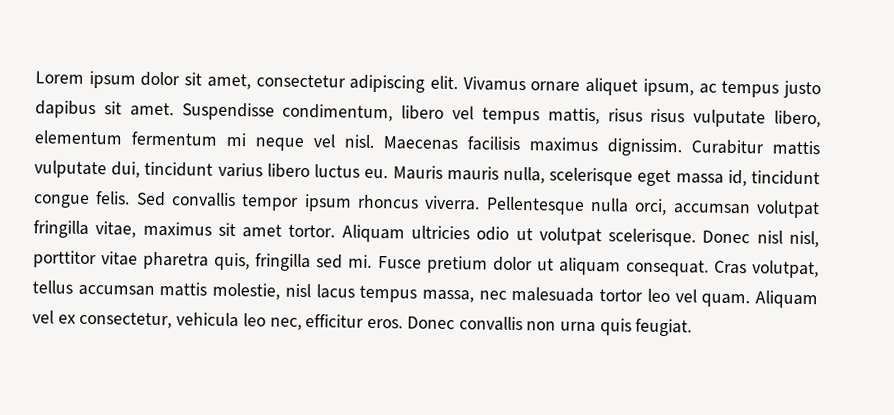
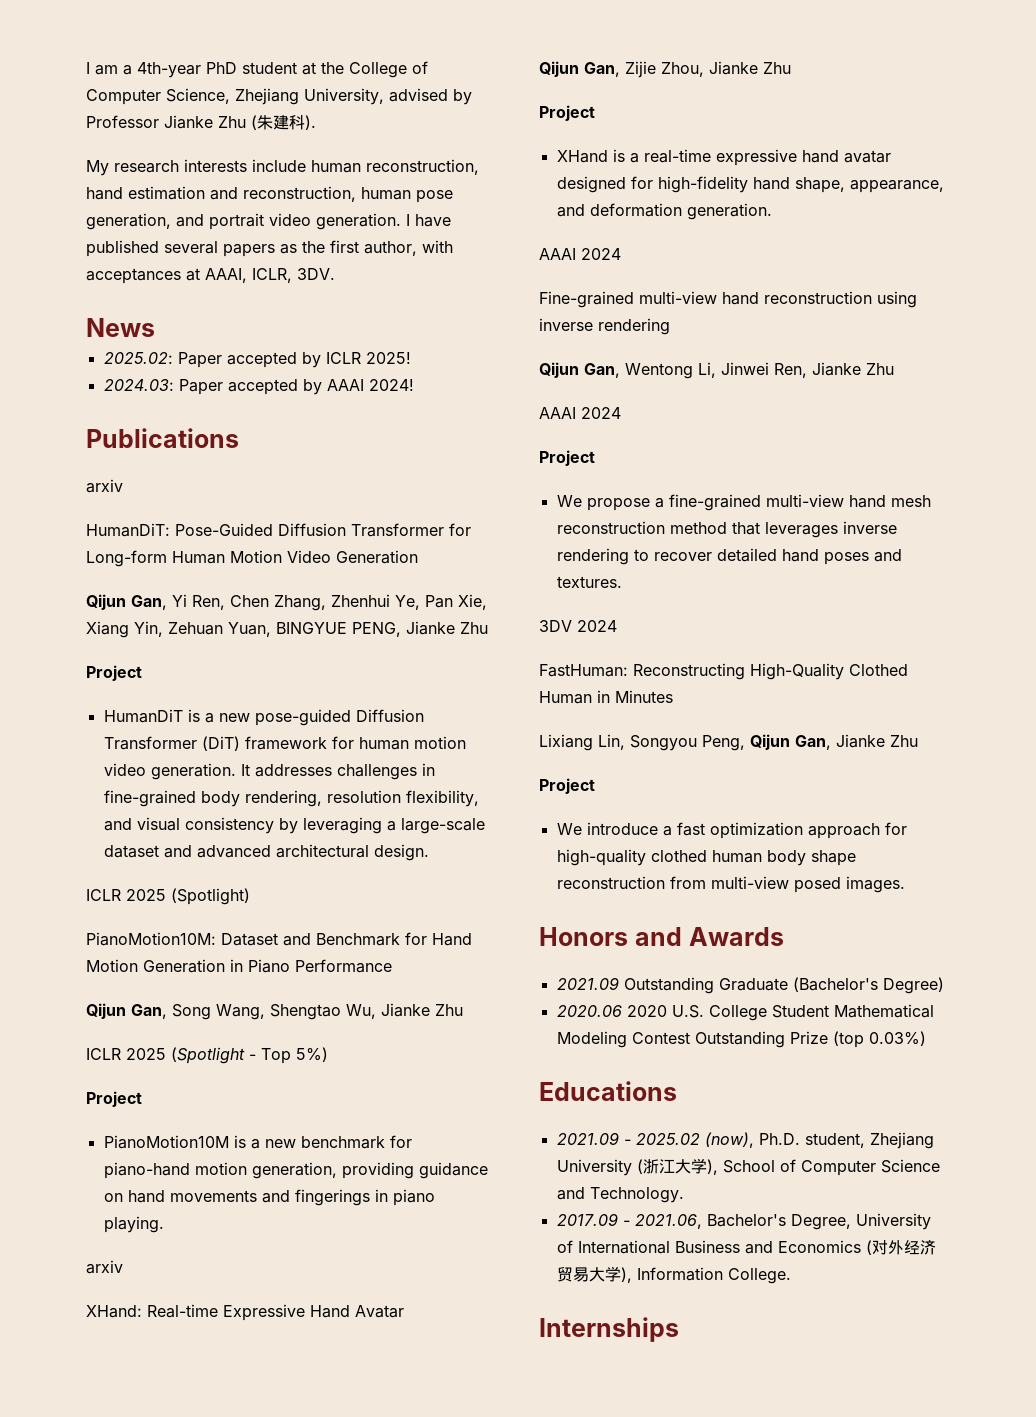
- Lorem ipsum dolor sit amet, consectetur adipiscing elit. Vivamus ornare aliquet ipsum, ac tempus justo dapibus sit amet. Suspendisse condimentum, libero vel tempus mattis, risus risus vulputate libero, elementum fermentum mi neque vel nisl. Maecenas facilisis maximus dignissim. Curabitur mattis vulputate dui, tincidunt varius libero luctus eu. Mauris mauris nulla, scelerisque eget massa id, tincidunt congue felis. Sed convallis tempor ipsum rhoncus viverra. Pellentesque nulla orci, accumsan volutpat fringilla vitae, maximus sit amet tortor. Aliquam ultricies odio ut volutpat scelerisque. Donec nisl nisl, porttitor vitae pharetra quis, fringilla sed mi. Fusce pretium dolor ut aliquam consequat. Cras volutpat, tellus accumsan mattis molestie, nisl lacus tempus massa, nec malesuada tortor leo vel quam. Aliquam vel ex consectetur, vehicula leo nec, efficitur eros. Donec convallis non urna quis feugiat.
+ I am a 4th-year PhD student at the College of Computer Science, Zhejiang University, advised by Professor Jianke Zhu (朱建科).
+ My research interests include human reconstruction, hand estimation and reconstruction, human pose generation, and portrait video generation. I have published several papers as the first author, with acceptances at AAAI, ICLR, 3DV.
+ News
+ 2025.02: Paper accepted by ICLR 2025!
+ 2024.03: Paper accepted by AAAI 2024!
+ Publications
+ arxiv
+ HumanDiT: Pose-Guided Diffusion Transformer for Long-form Human Motion Video Generation
+ Qijun Gan, Yi Ren, Chen Zhang, Zhenhui Ye, Pan Xie, Xiang Yin, Zehuan Yuan, BINGYUE PENG, Jianke Zhu
+ Project
+ HumanDiT is a new pose-guided Diffusion Transformer (DiT) framework for human motion video generation. It addresses challenges in fine-grained body rendering, resolution flexibility, and visual consistency by leveraging a large-scale dataset and advanced architectural design.
+ ICLR 2025 (Spotlight)
+ PianoMotion10M: Dataset and Benchmark for Hand Motion Generation in Piano Performance
+ Qijun Gan, Song Wang, Shengtao Wu, Jianke Zhu
+ ICLR 2025 (Spotlight - Top 5%)
+ Project
+ PianoMotion10M is a new benchmark for piano-hand motion generation, providing guidance on hand movements and fingerings in piano playing.
+ arxiv
+ XHand: Real-time Expressive Hand Avatar
+ Qijun Gan, Zijie Zhou, Jianke Zhu
+ Project
+ XHand is a real-time expressive hand avatar designed for high-fidelity hand shape, appearance, and deformation generation.
+ AAAI 2024
+ Fine-grained multi-view hand reconstruction using inverse rendering
+ Qijun Gan, Wentong Li, Jinwei Ren, Jianke Zhu
+ AAAI 2024
+ Project
+ We propose a fine-grained multi-view hand mesh reconstruction method that leverages inverse rendering to recover detailed hand poses and textures.
+ 3DV 2024
+ FastHuman: Reconstructing High-Quality Clothed Human in Minutes
+ Lixiang Lin, Songyou Peng, Qijun Gan, Jianke Zhu
+ Project
+ We introduce a fast optimization approach for high-quality clothed human body shape reconstruction from multi-view posed images.
+ Honors and Awards
+ 2021.09 Outstanding Graduate (Bachelor's Degree)
+ 2020.06 2020 U.S. College Student Mathematical Modeling Contest Outstanding Prize (top 0.03%)
+ Educations
+ 2021.09 - 2025.02 (now), Ph.D. student, Zhejiang University (浙江大学), School of Computer Science and Technology.
+ 2017.09 - 2021.06, Bachelor's Degree, University of International Business and Economics (对外经济贸易大学), Information College.
+ Internships

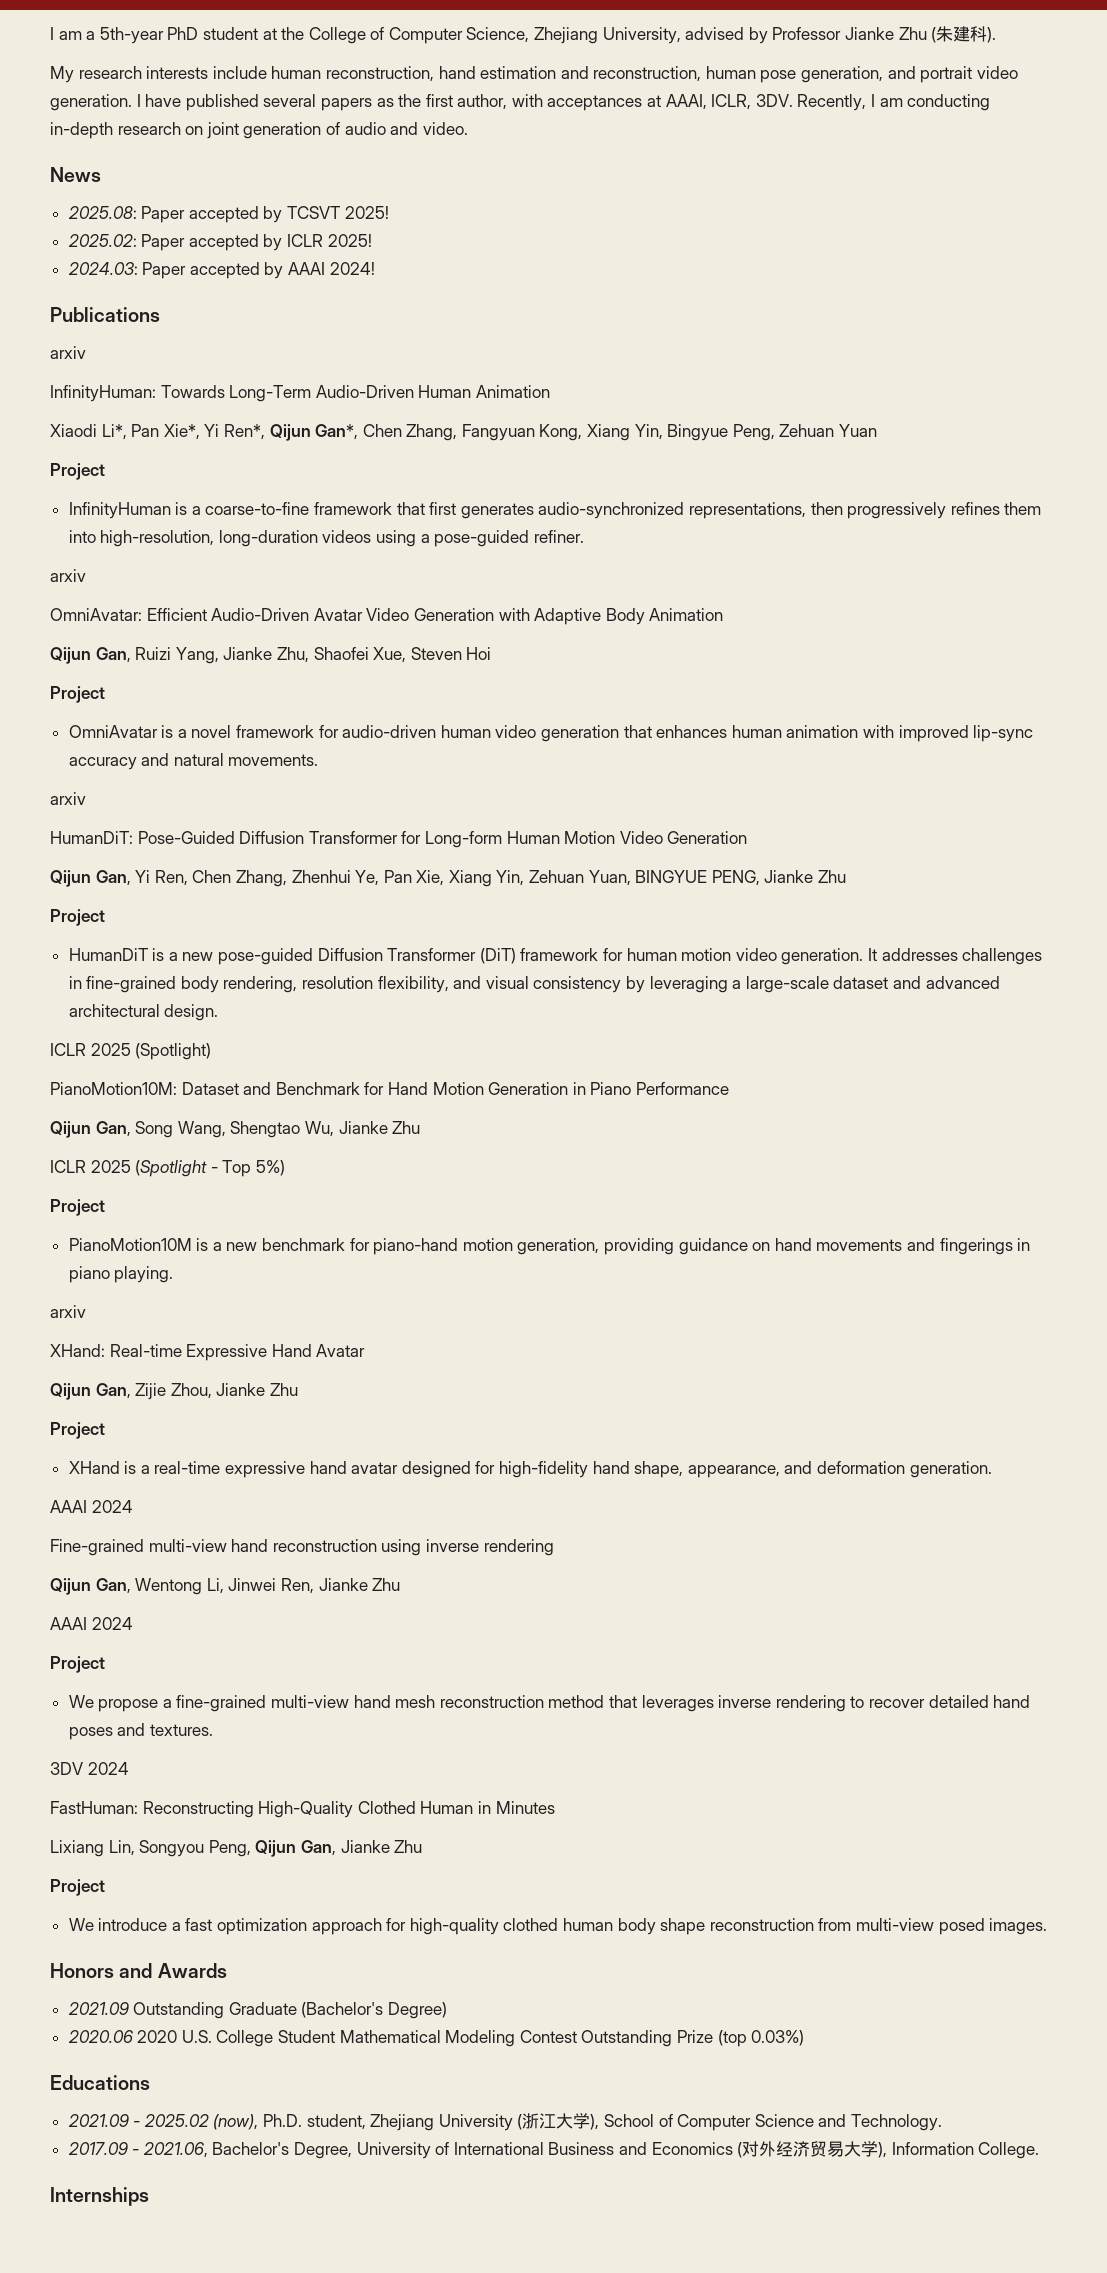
- I am a 4th-year PhD student at the College of Computer Science, Zhejiang University, advised by Professor Jianke Zhu (朱建科).
+ I am a 5th-year PhD student at the College of Computer Science, Zhejiang University, advised by Professor Jianke Zhu (朱建科).
- I have published several papers as the first author, with acceptances at AAAI, ICLR, 3DV.
+ I have published several papers as the first author, with acceptances at AAAI, ICLR, 3DV. Recently, I am conducting in-depth research on joint generation of audio and video.
  News
+ 2025.08: Paper accepted by TCSVT 2025!
+ InfinityHuman: Towards Long-Term Audio-Driven Human Animation
+ Xiaodi Li*, Pan Xie*, Yi Ren*, Qijun Gan*, Chen Zhang, Fangyuan Kong, Xiang Yin, Bingyue Peng, Zehuan Yuan
+ Project
+ InfinityHuman is a coarse-to-fine framework that first generates audio-synchronized representations, then progressively refines them into high-resolution, long-duration videos using a pose-guided refiner.
+ arxiv
+ OmniAvatar: Efficient Audio-Driven Avatar Video Generation with Adaptive Body Animation
+ Qijun Gan, Ruizi Yang, Jianke Zhu, Shaofei Xue, Steven Hoi
+ Project
+ OmniAvatar is a novel framework for audio-driven human video generation that enhances human animation with improved lip-sync accuracy and natural movements.
+ arxiv

